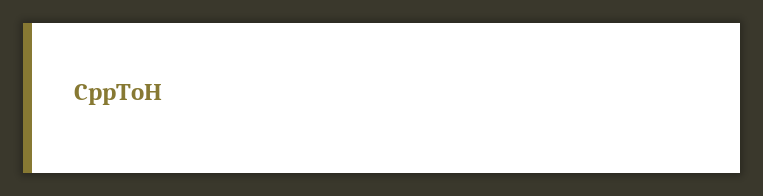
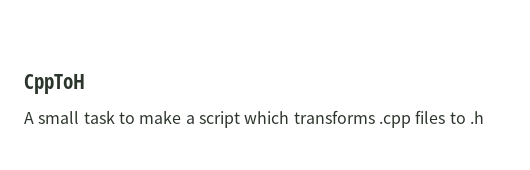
+ A small task to make a script which transforms .cpp files to .h

